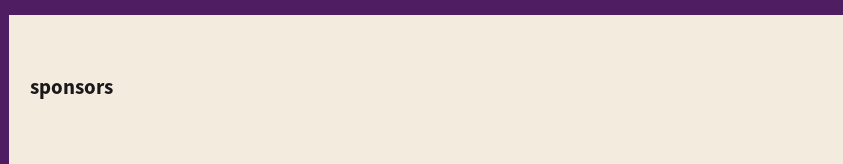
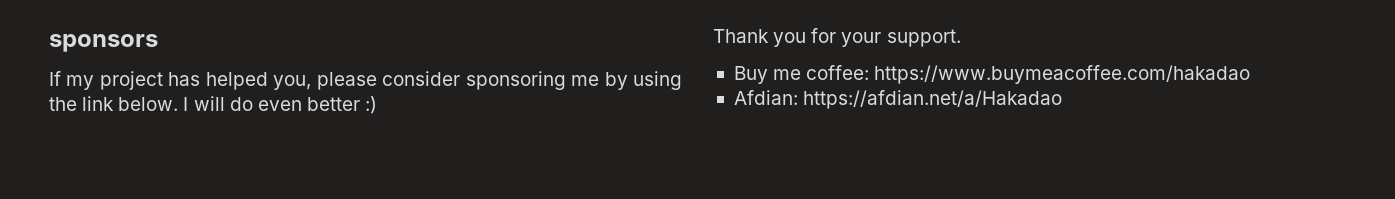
+ If my project has helped you, please consider sponsoring me by using the link below. I will do even better :)
+ Thank you for your support.
+ Buy me coffee: https://www.buymeacoffee.com/hakadao
+ Afdian: https://afdian.net/a/Hakadao

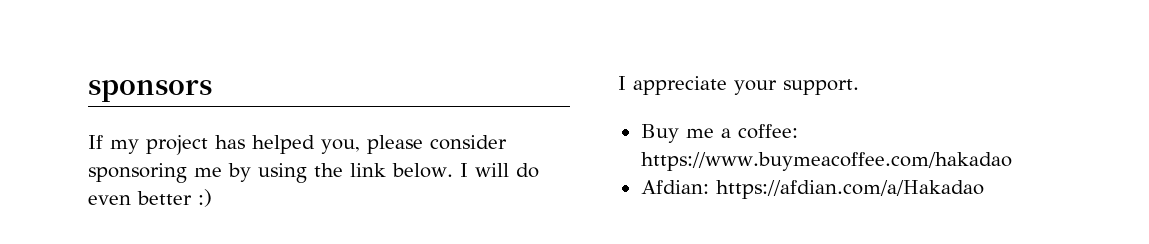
- Thank you for your support.
+ I appreciate your support.
- Buy me coffee: https://www.buymeacoffee.com/hakadao
+ Buy me a coffee: https://www.buymeacoffee.com/hakadao
- Afdian: https://afdian.net/a/Hakadao
+ Afdian: https://afdian.com/a/Hakadao

